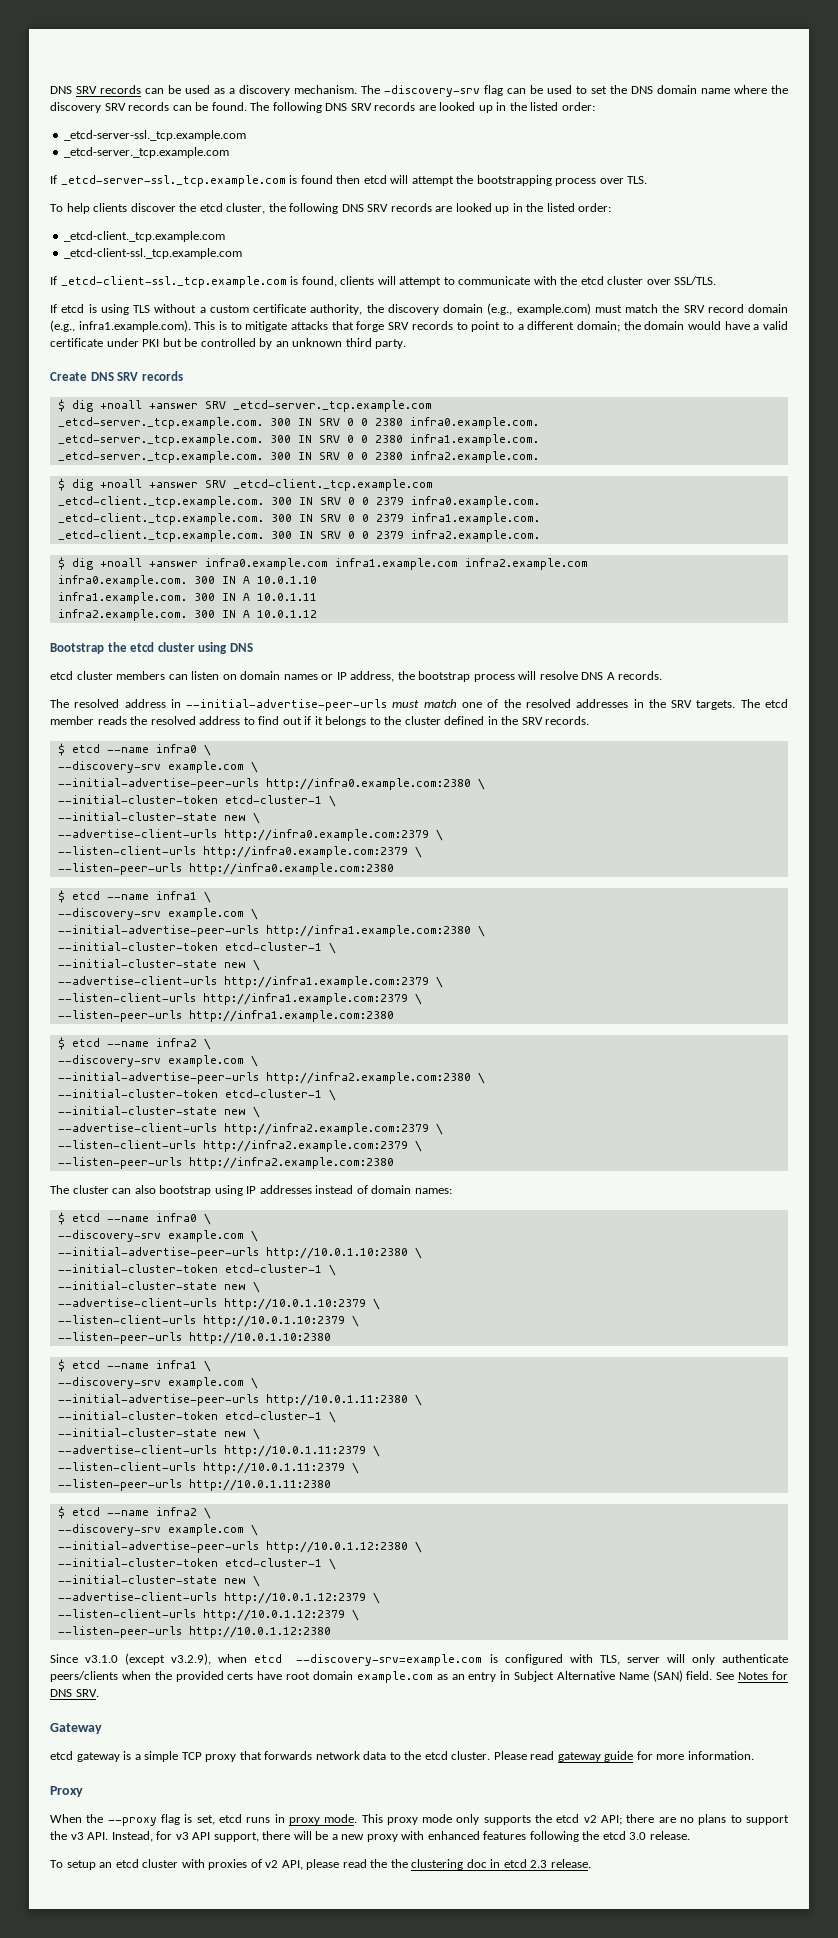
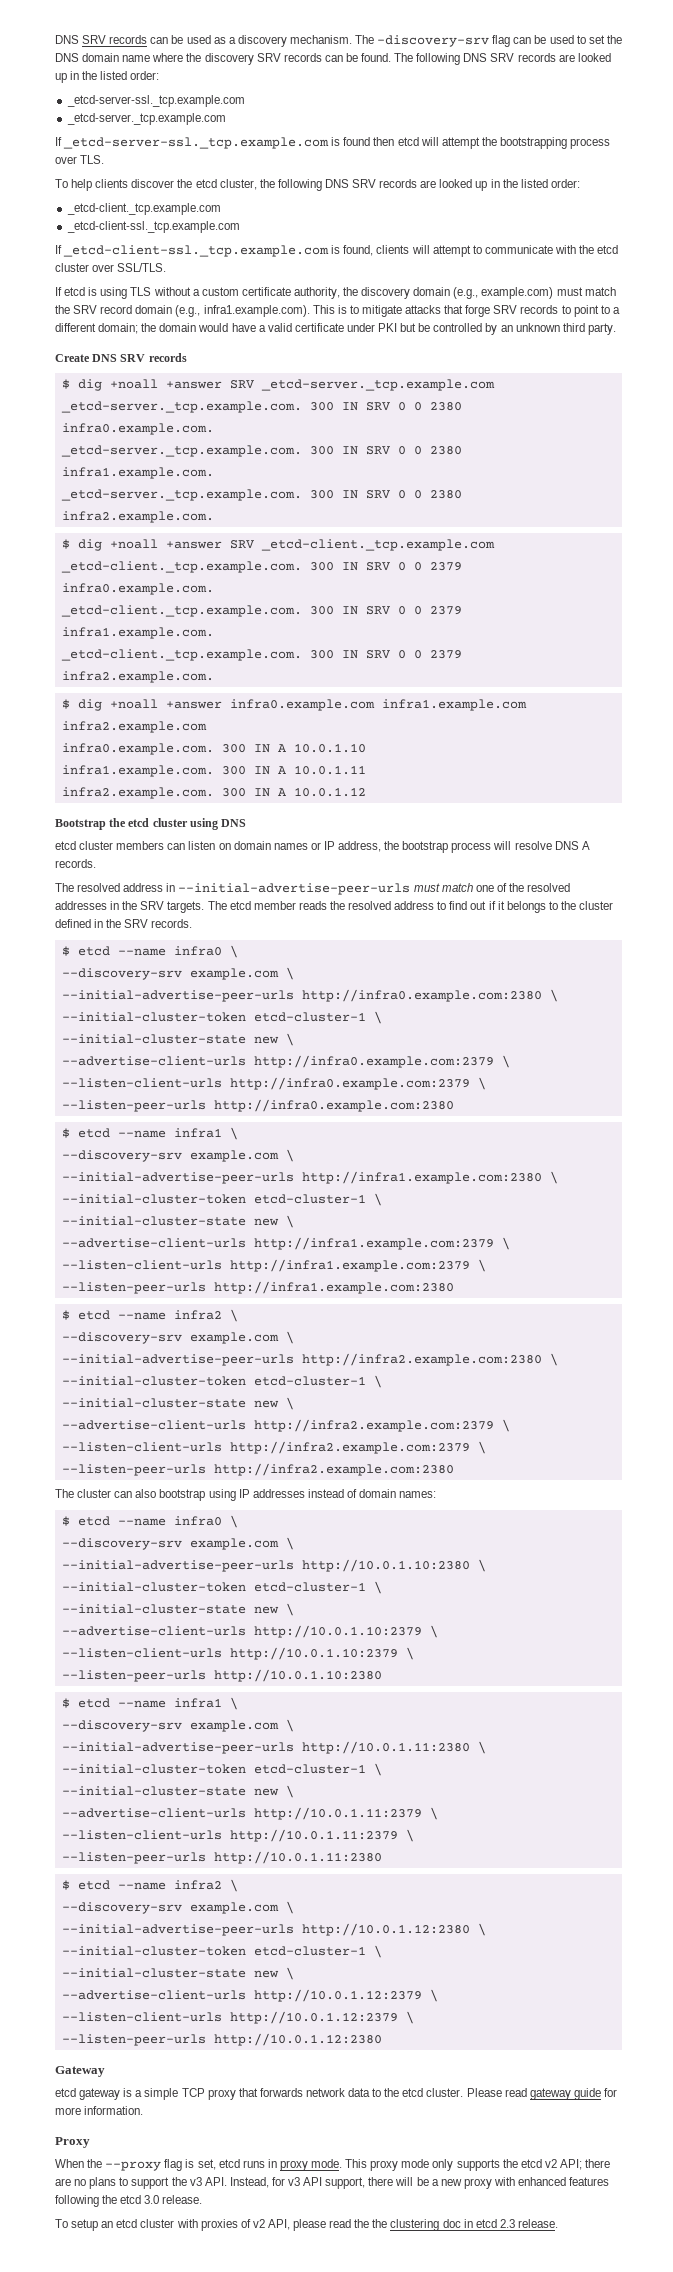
- Since v3.1.0 (except v3.2.9), when etcd --discovery-srv=example.com is configured with TLS, server will only authenticate peers/clients when the provided certs have root domain example.com as an entry in Subject Alternative Name (SAN) field. See Notes for DNS SRV.

